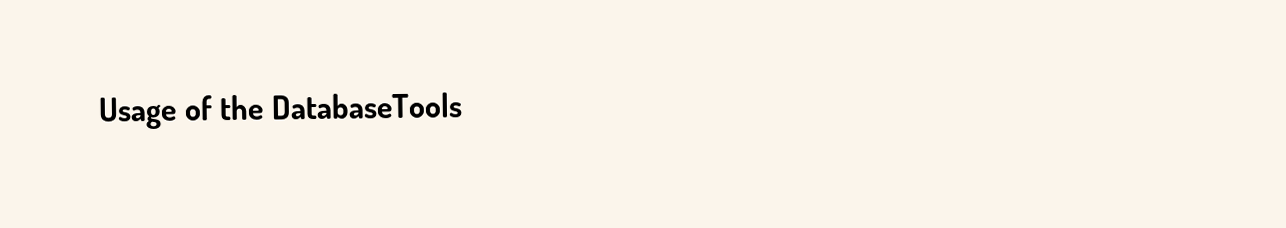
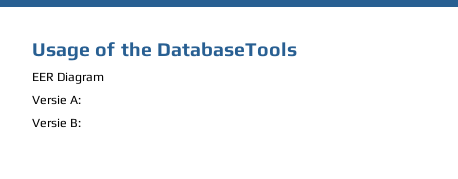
+ EER Diagram
+ Versie A:
+ Versie B:

